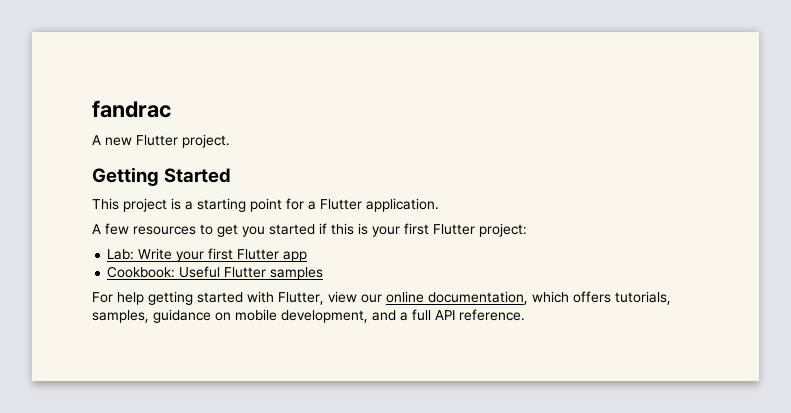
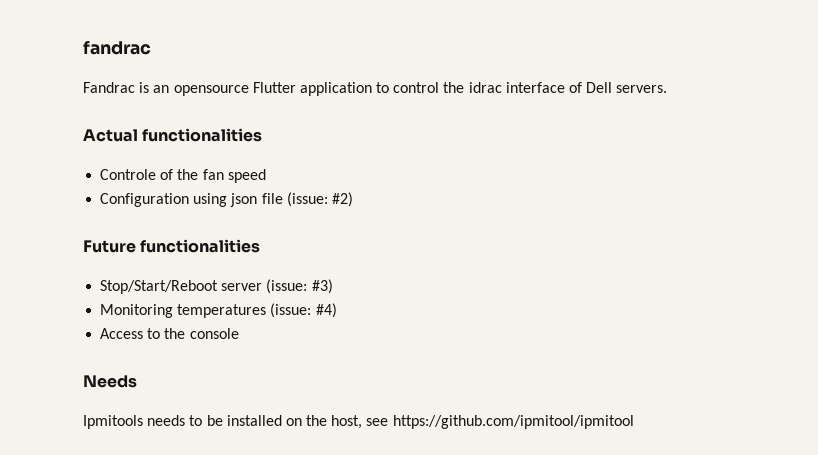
- A new Flutter project.
- Getting Started
- This project is a starting point for a Flutter application.
- A few resources to get you started if this is your first Flutter project:
- Lab: Write your first Flutter app
- Cookbook: Useful Flutter samples
- For help getting started with Flutter, view our online documentation, which offers tutorials, samples, guidance on mobile development, and a full API reference.
+ Fandrac is an opensource Flutter application to control the idrac interface of Dell servers.
+ Actual functionalities
+ Controle of the fan speed
+ Configuration using json file (issue: #2)
+ Future functionalities
+ Stop/Start/Reboot server (issue: #3)
+ Monitoring temperatures (issue: #4)
+ Access to the console
+ Needs
+ Ipmitools needs to be installed on the host, see https://github.com/ipmitool/ipmitool

